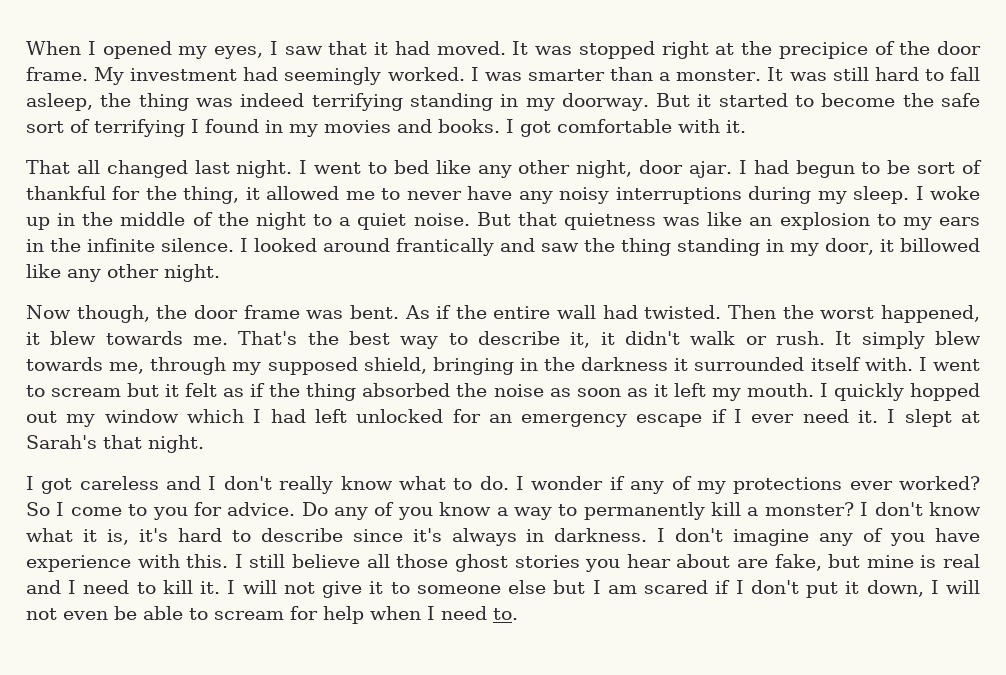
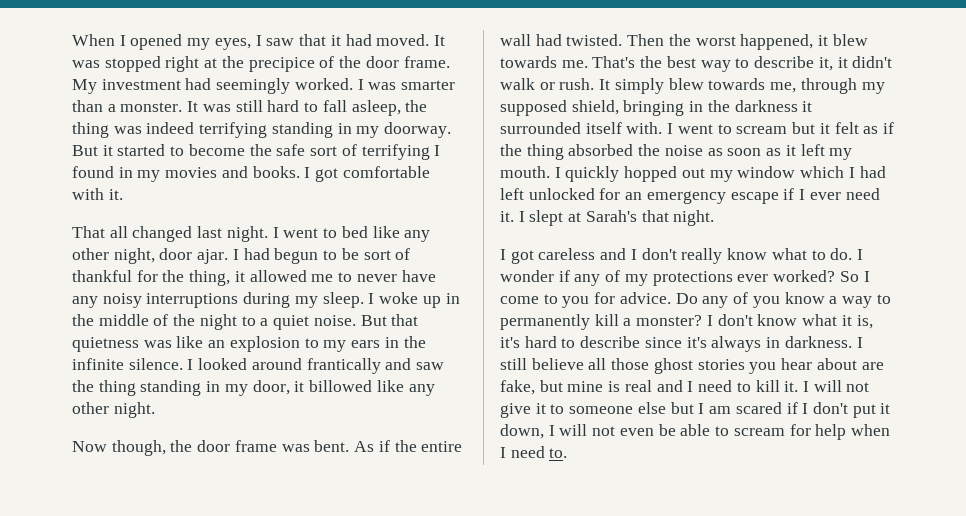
- I don't imagine any of you have experience with this. I still believe all those ghost stories you hear about are fake, but mine is real and I need to kill it.
+ I still believe all those ghost stories you hear about are fake, but mine is real and I need to kill it.

